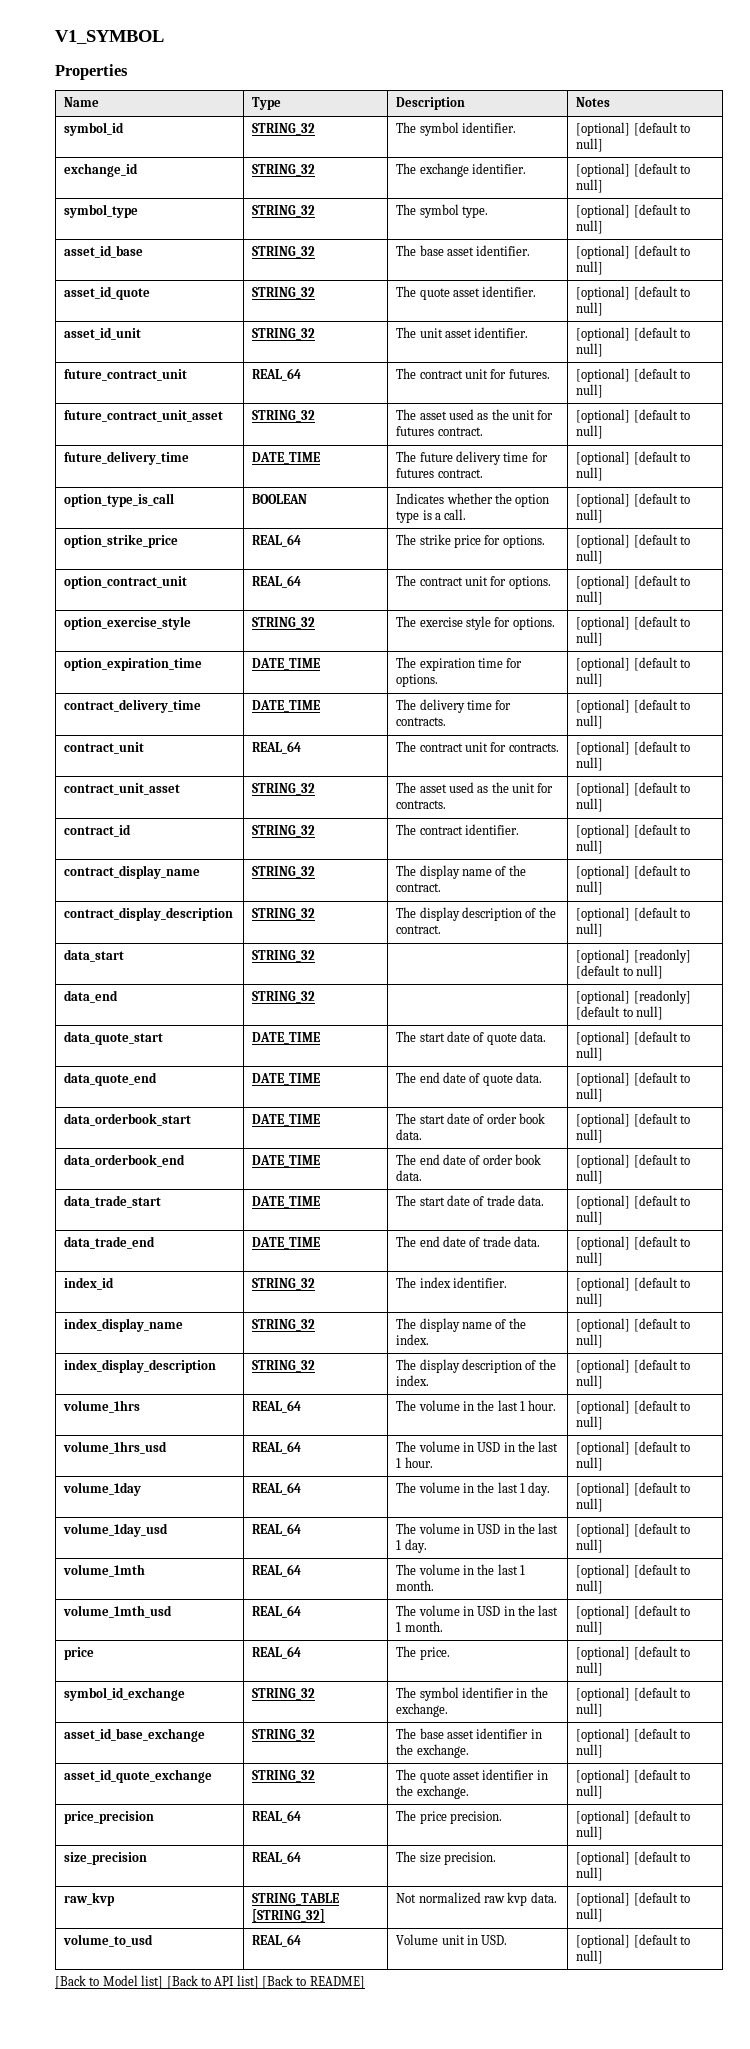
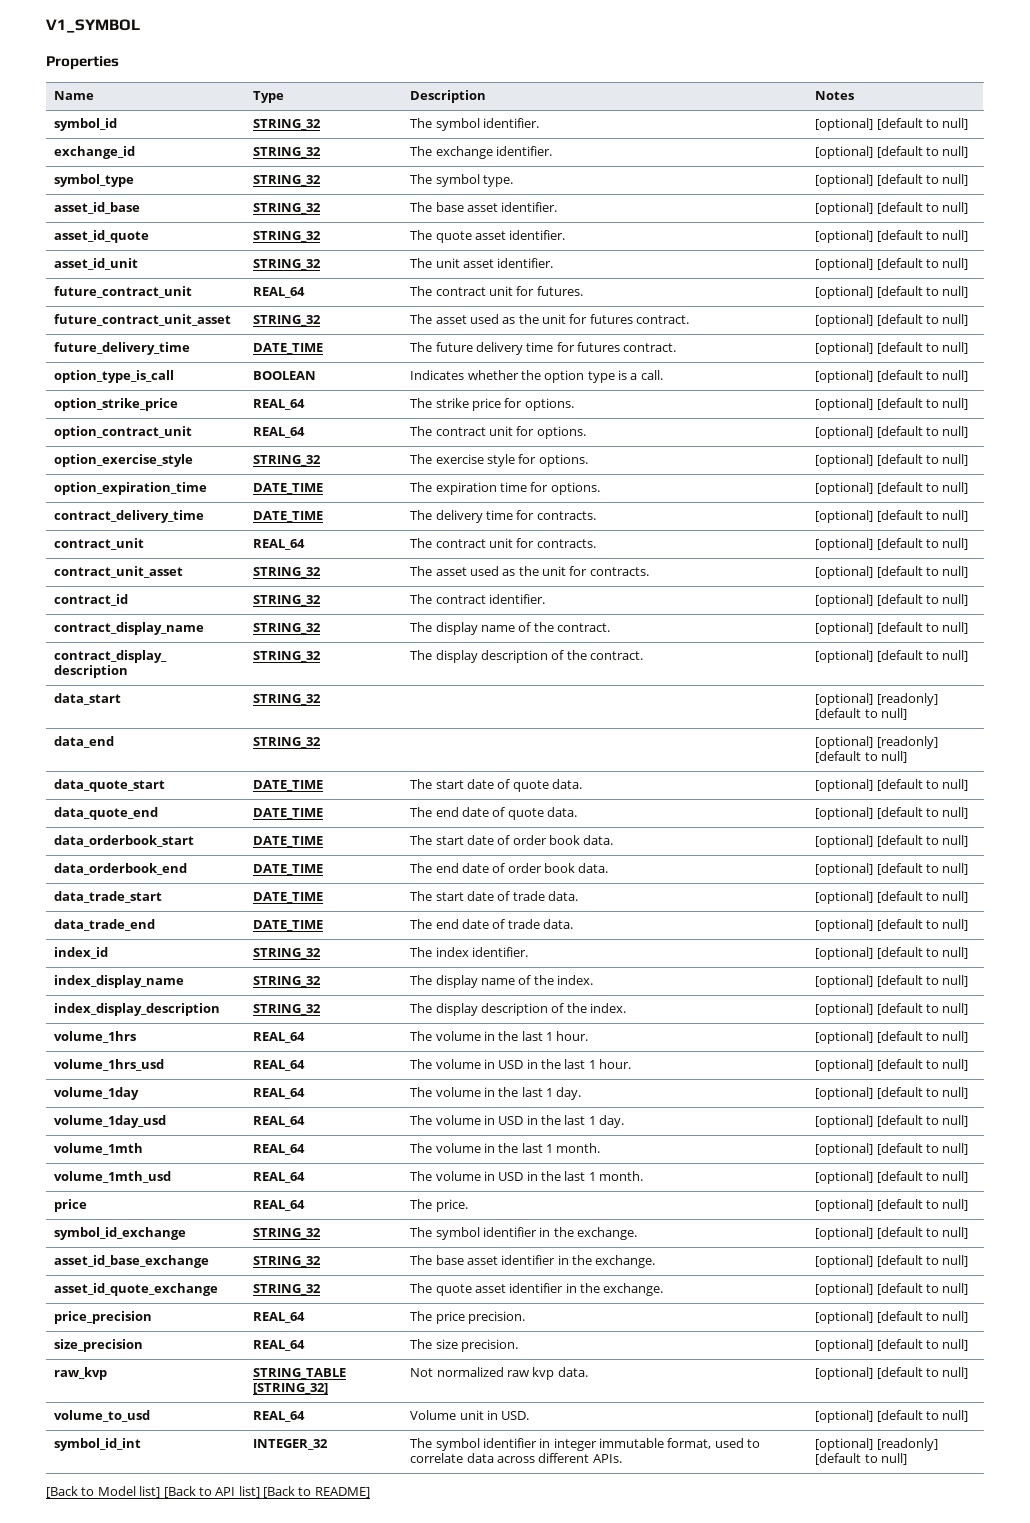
+ symbol_id_int | INTEGER_32 | The symbol identifier in integer immutable format, used to correlate data across different APIs. | [optional] [readonly] [default to null]

